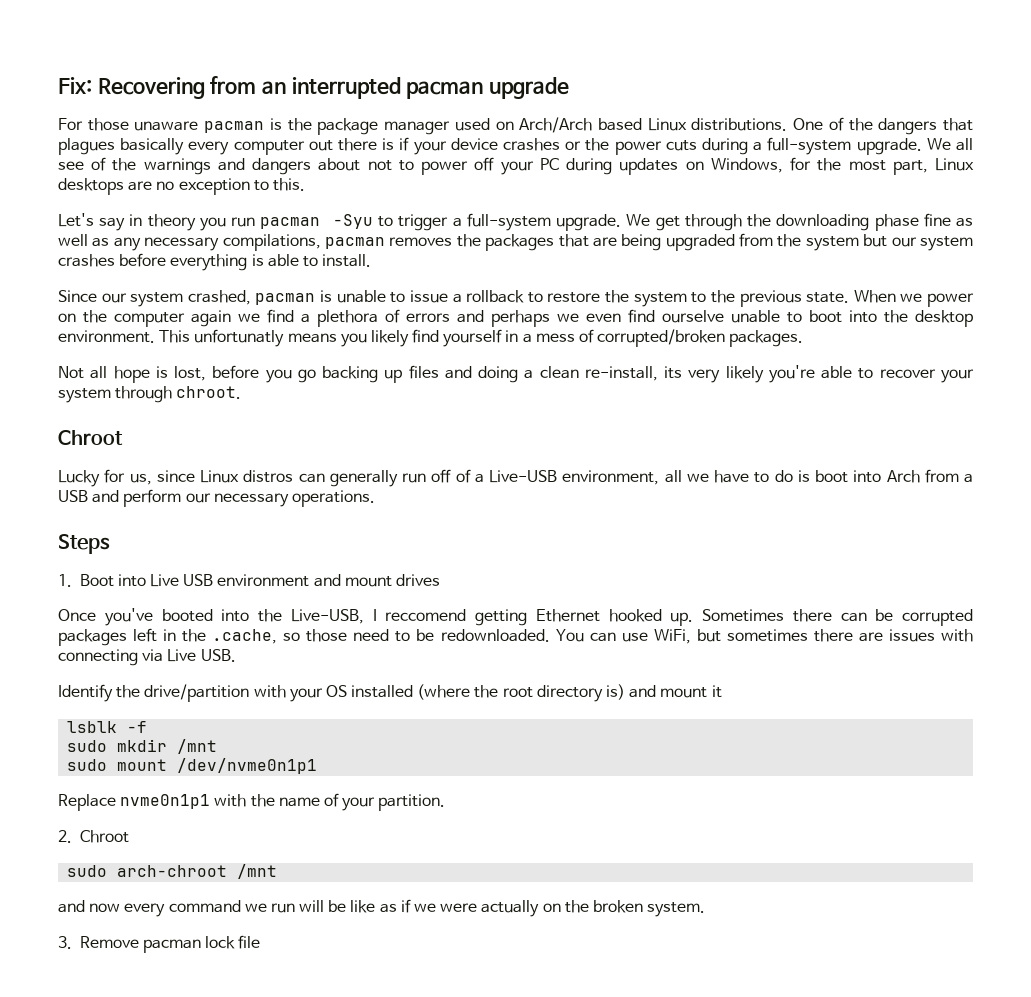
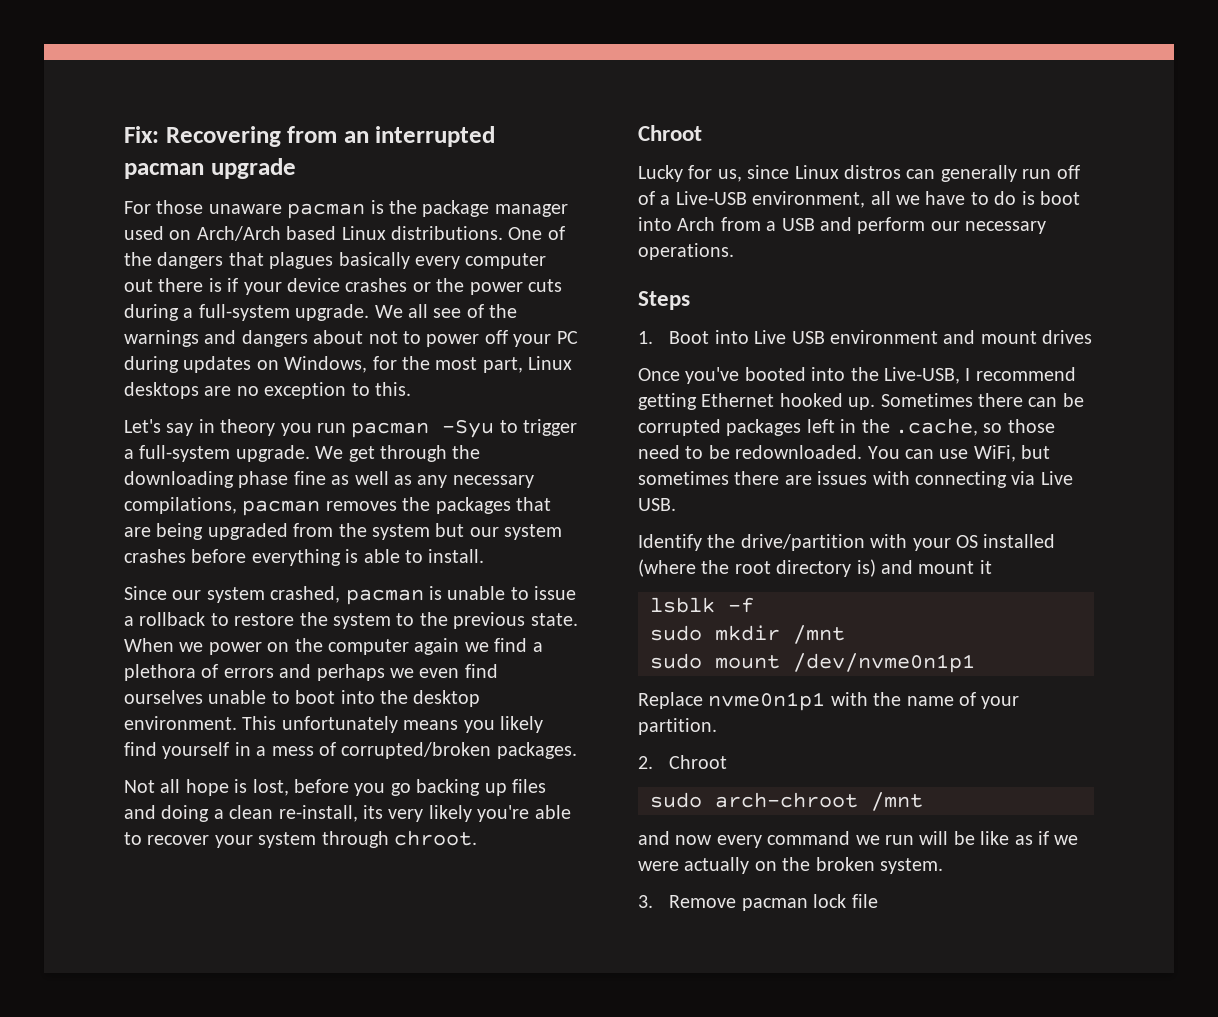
- When we power on the computer again we find a plethora of errors and perhaps we even find ourselve unable to boot into the desktop environment.
+ When we power on the computer again we find a plethora of errors and perhaps we even find ourselves unable to boot into the desktop environment.
- This unfortunatly means you likely find yourself in a mess of corrupted/broken packages.
+ This unfortunately means you likely find yourself in a mess of corrupted/broken packages.
- Once you've booted into the Live-USB, I reccomend getting Ethernet hooked up.
+ Once you've booted into the Live-USB, I recommend getting Ethernet hooked up.

